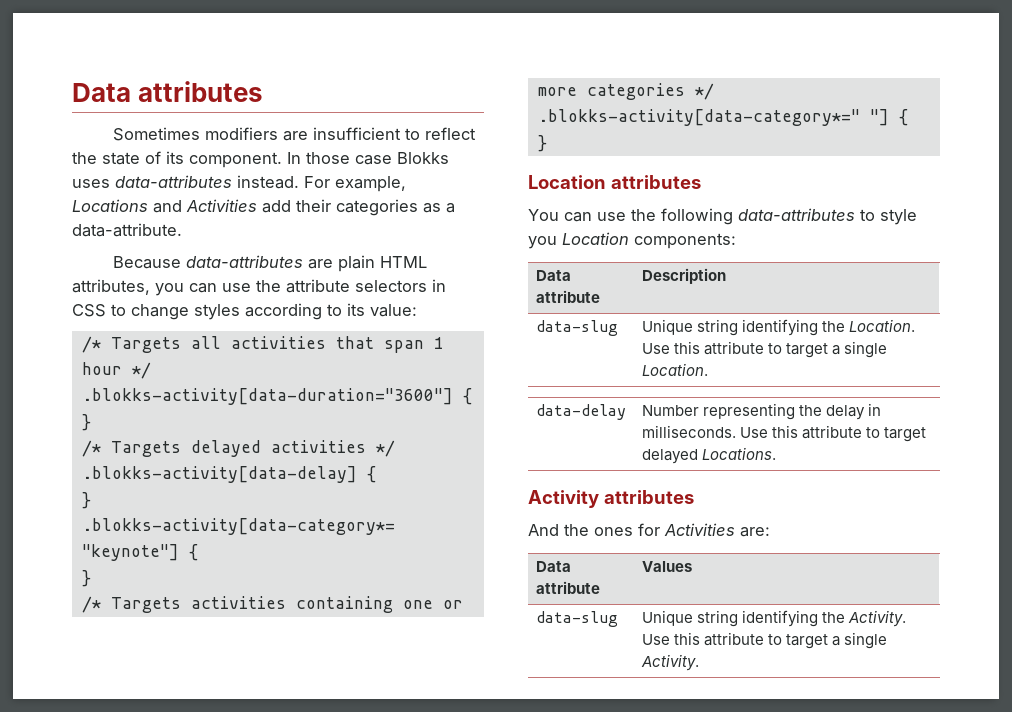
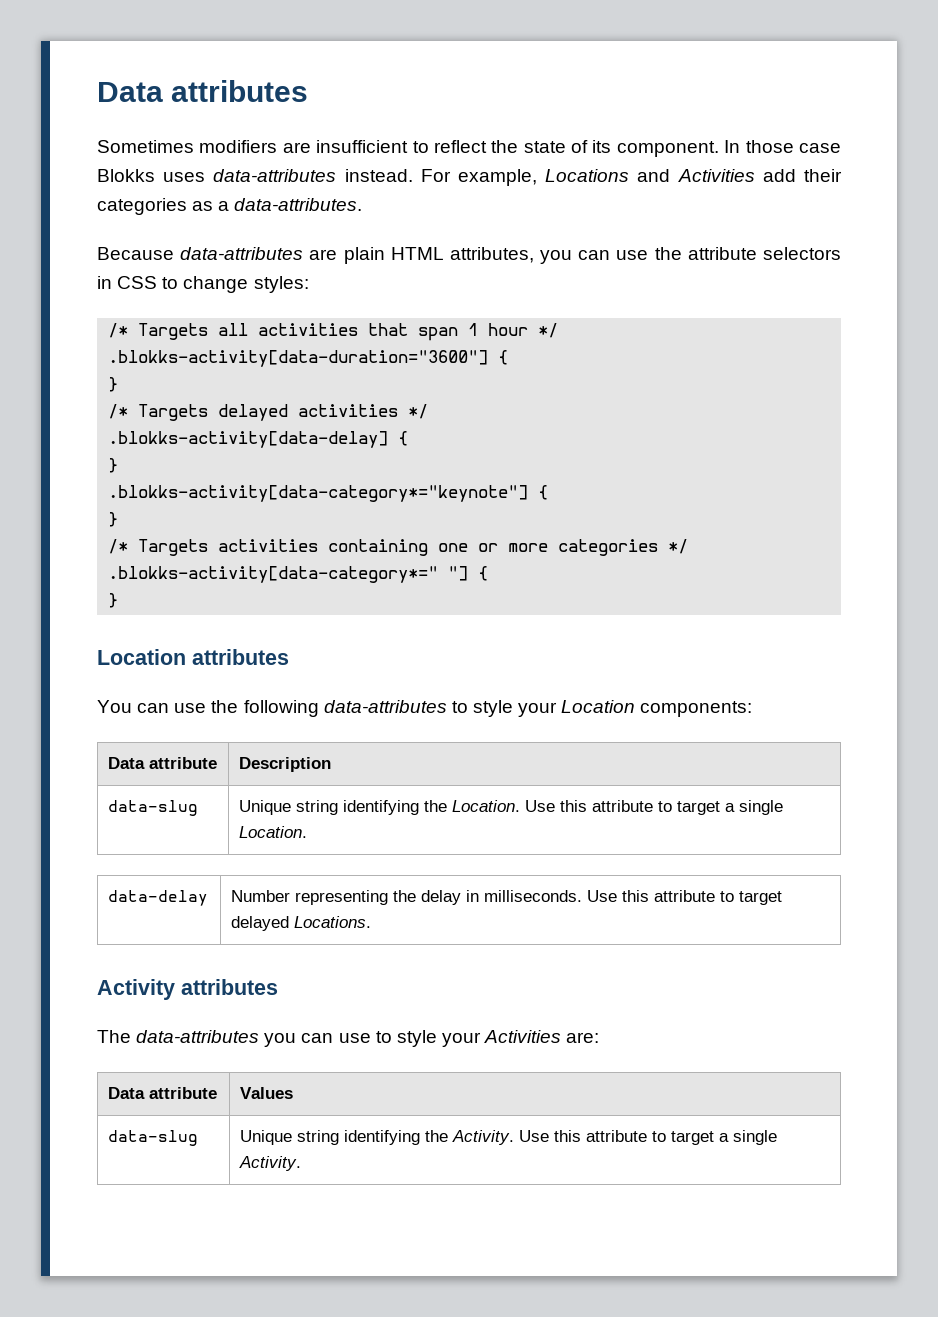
- For example, Locations and Activities add their categories as a data-attribute.
+ For example, Locations and Activities add their categories as a data-attributes.
- Because data-attributes are plain HTML attributes, you can use the attribute selectors in CSS to change styles according to its value:
+ Because data-attributes are plain HTML attributes, you can use the attribute selectors in CSS to change styles:
- You can use the following data-attributes to style you Location components:
+ You can use the following data-attributes to style your Location components:
- And the ones for Activities are:
+ The data-attributes you can use to style your Activities are:

